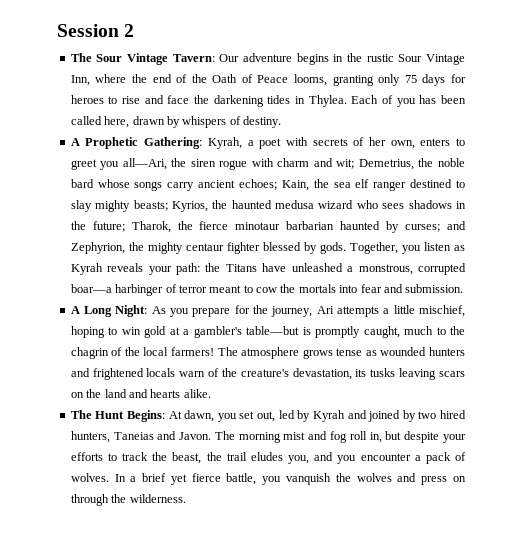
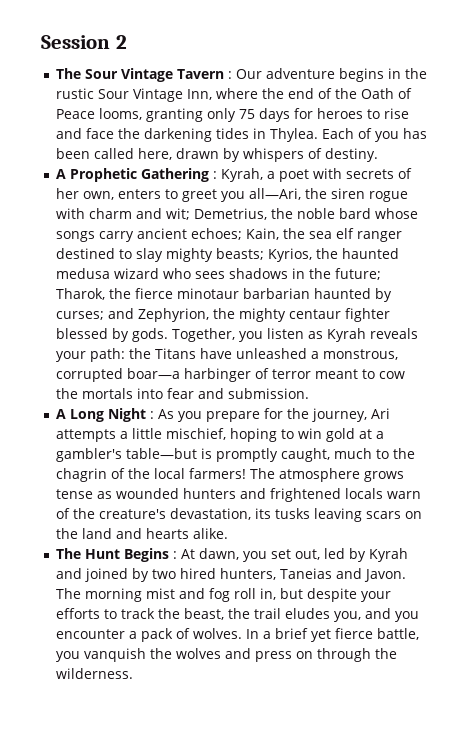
- The Sour Vintage Tavern: Our adventure begins in the rustic Sour Vintage Inn, where the end of the Oath of Peace looms, granting only 75 days for heroes to rise and face the darkening tides in Thylea.
+ The Sour Vintage Tavern : Our adventure begins in the rustic Sour Vintage Inn, where the end of the Oath of Peace looms, granting only 75 days for heroes to rise and face the darkening tides in Thylea.
- A Prophetic Gathering:
+ A Prophetic Gathering :
- A Long Night: As you prepare for the journey, Ari attempts a little mischief, hoping to win gold at a gambler's table—but is promptly caught, much to the chagrin of the local farmers!
+ A Long Night : As you prepare for the journey, Ari attempts a little mischief, hoping to win gold at a gambler's table—but is promptly caught, much to the chagrin of the local farmers!
- The Hunt Begins: At dawn, you set out, led by Kyrah and joined by two hired hunters, Taneias and Javon.
+ The Hunt Begins : At dawn, you set out, led by Kyrah and joined by two hired hunters, Taneias and Javon.

